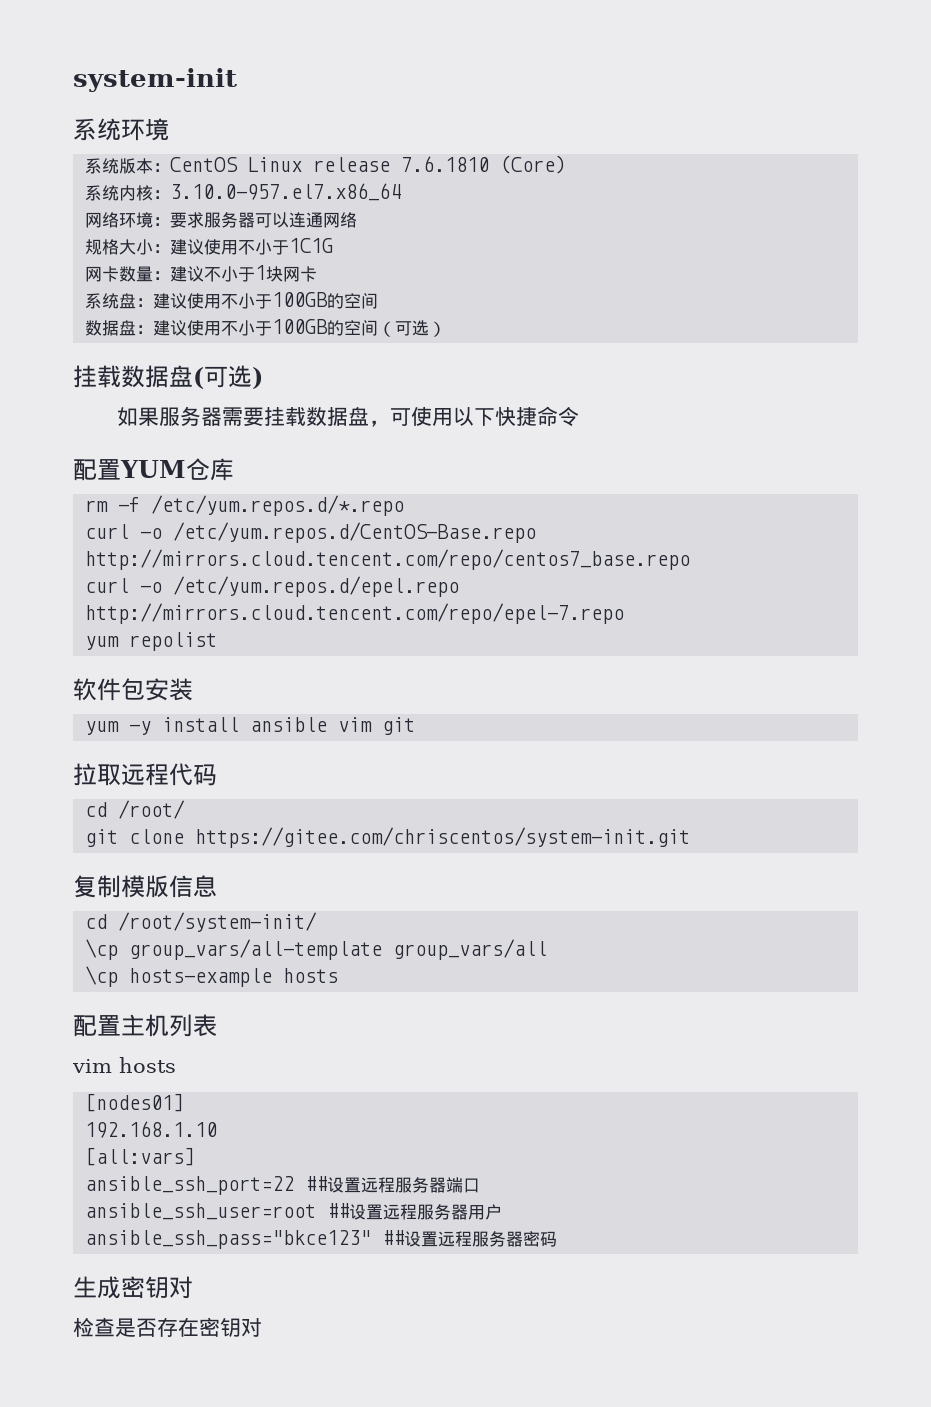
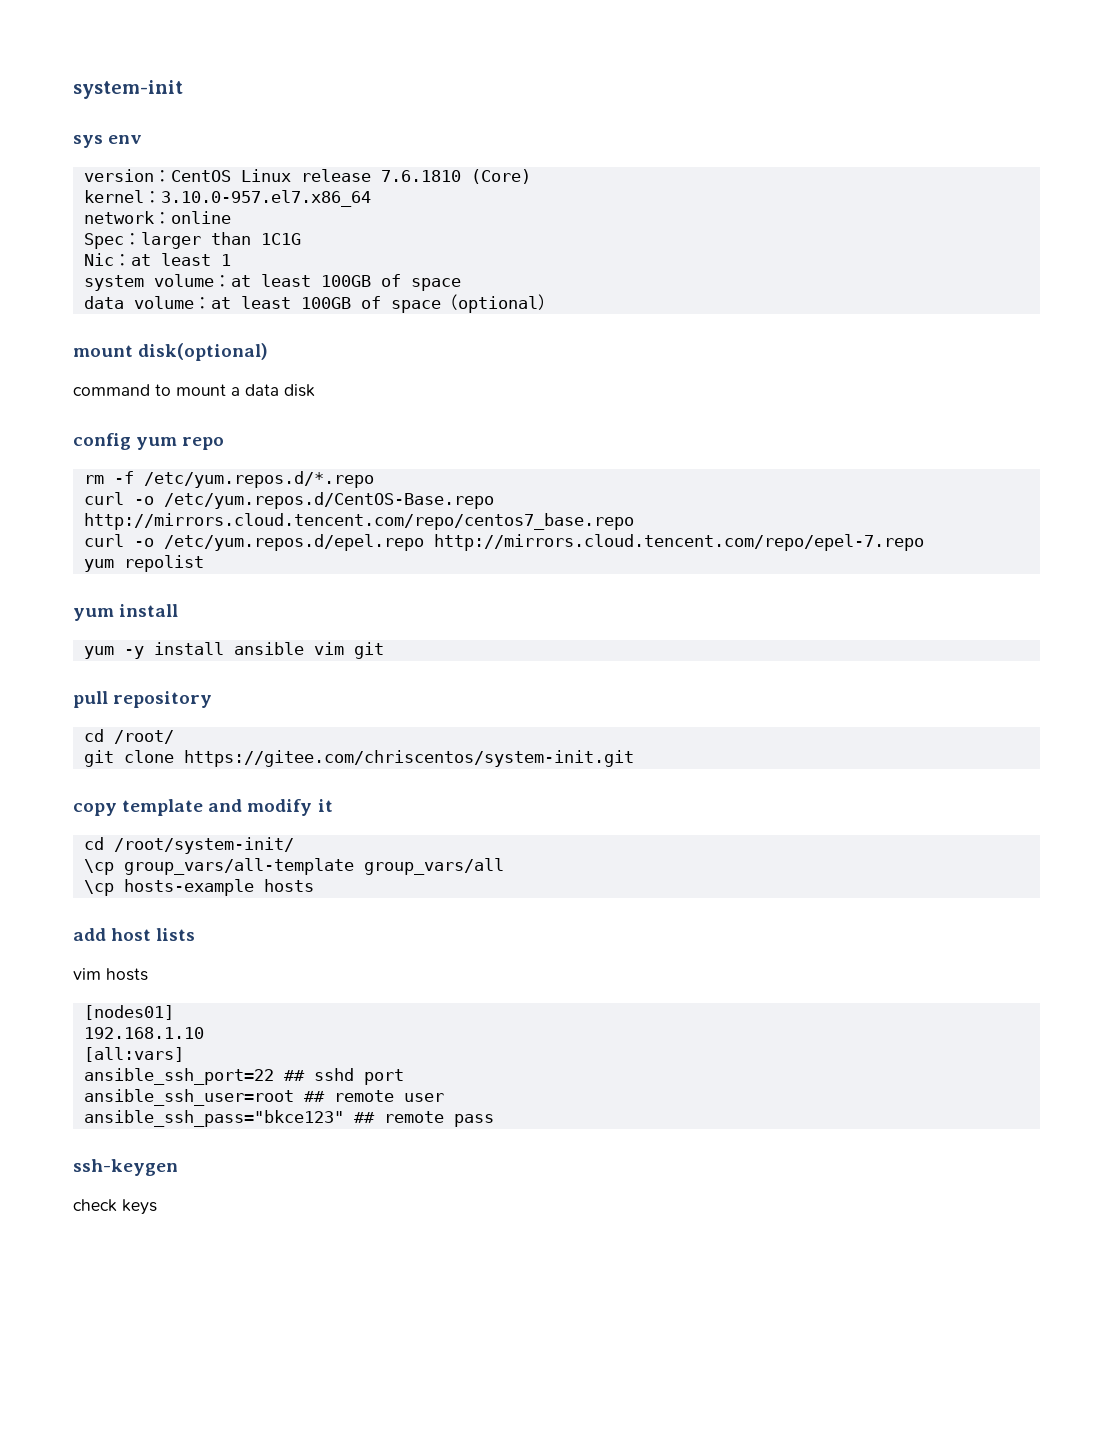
- 系统环境
- 系统版本：CentOS Linux release 7.6.1810 (Core)
+ sys env
+ version：CentOS Linux release 7.6.1810 (Core)
- 系统内核：3.10.0-957.el7.x86_64
+ kernel：3.10.0-957.el7.x86_64
- 网络环境：要求服务器可以连通网络
- 规格大小：建议使用不小于1C1G
- 网卡数量：建议不小于1块网卡
- 系统盘：建议使用不小于100GB的空间
- 数据盘：建议使用不小于100GB的空间（可选）
- 挂载数据盘(可选)
- 如果服务器需要挂载数据盘，可使用以下快捷命令
- 配置YUM仓库
+ network：online
+ Spec：larger than 1C1G
+ Nic：at least 1
+ system volume：at least 100GB of space
+ data volume：at least 100GB of space（optional）
+ mount disk(optional)
+ command to mount a data disk
+ config yum repo
- 软件包安装
+ yum install
- 拉取远程代码
+ pull repository
- 复制模版信息
+ copy template and modify it
- 配置主机列表
+ add host lists
- ansible_ssh_port=22 ##设置远程服务器端口
- ansible_ssh_user=root ##设置远程服务器用户
- ansible_ssh_pass="bkce123" ##设置远程服务器密码
- 生成密钥对
- 检查是否存在密钥对
+ ansible_ssh_port=22 ## sshd port
+ ansible_ssh_user=root ## remote user
+ ansible_ssh_pass="bkce123" ## remote pass
+ ssh-keygen
+ check keys

